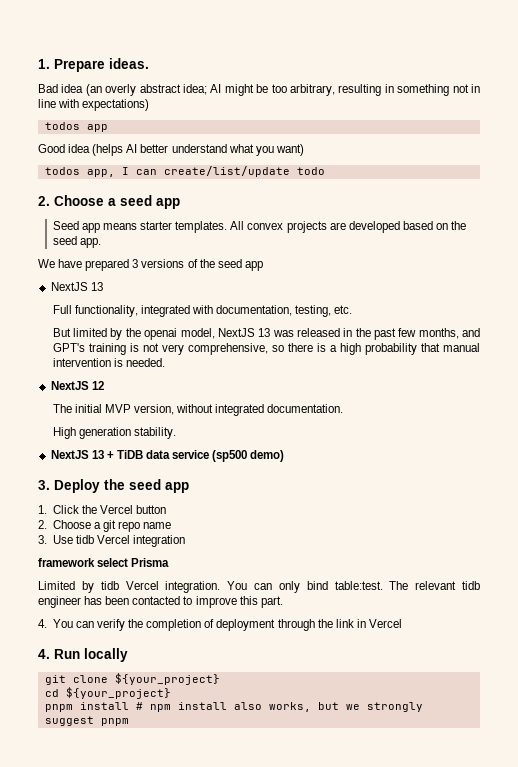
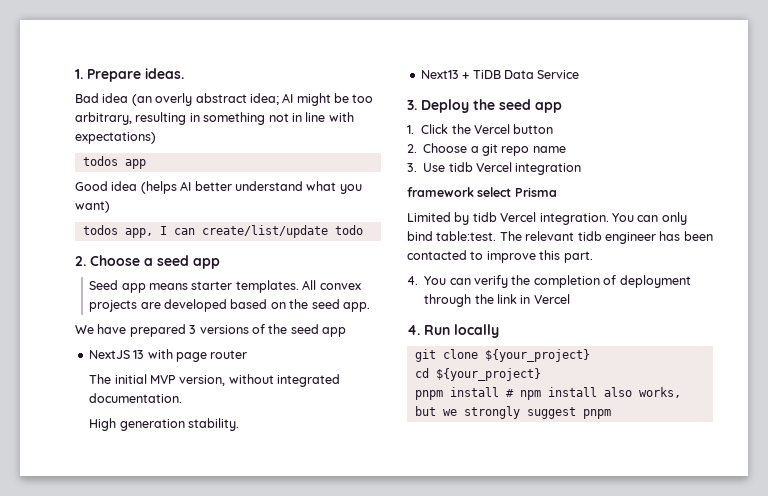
  We have prepared 3 versions of the seed app
- NextJS 13
- Full functionality, integrated with documentation, testing, etc.
- But limited by the openai model, NextJS 13 was released in the past few months, and GPT's training is not very comprehensive, so there is a high probability that manual intervention is needed.
- NextJS 12
+ NextJS 13 with page router
- NextJS 13 + TiDB data service (sp500 demo)
+ Next13 + TiDB Data Service

